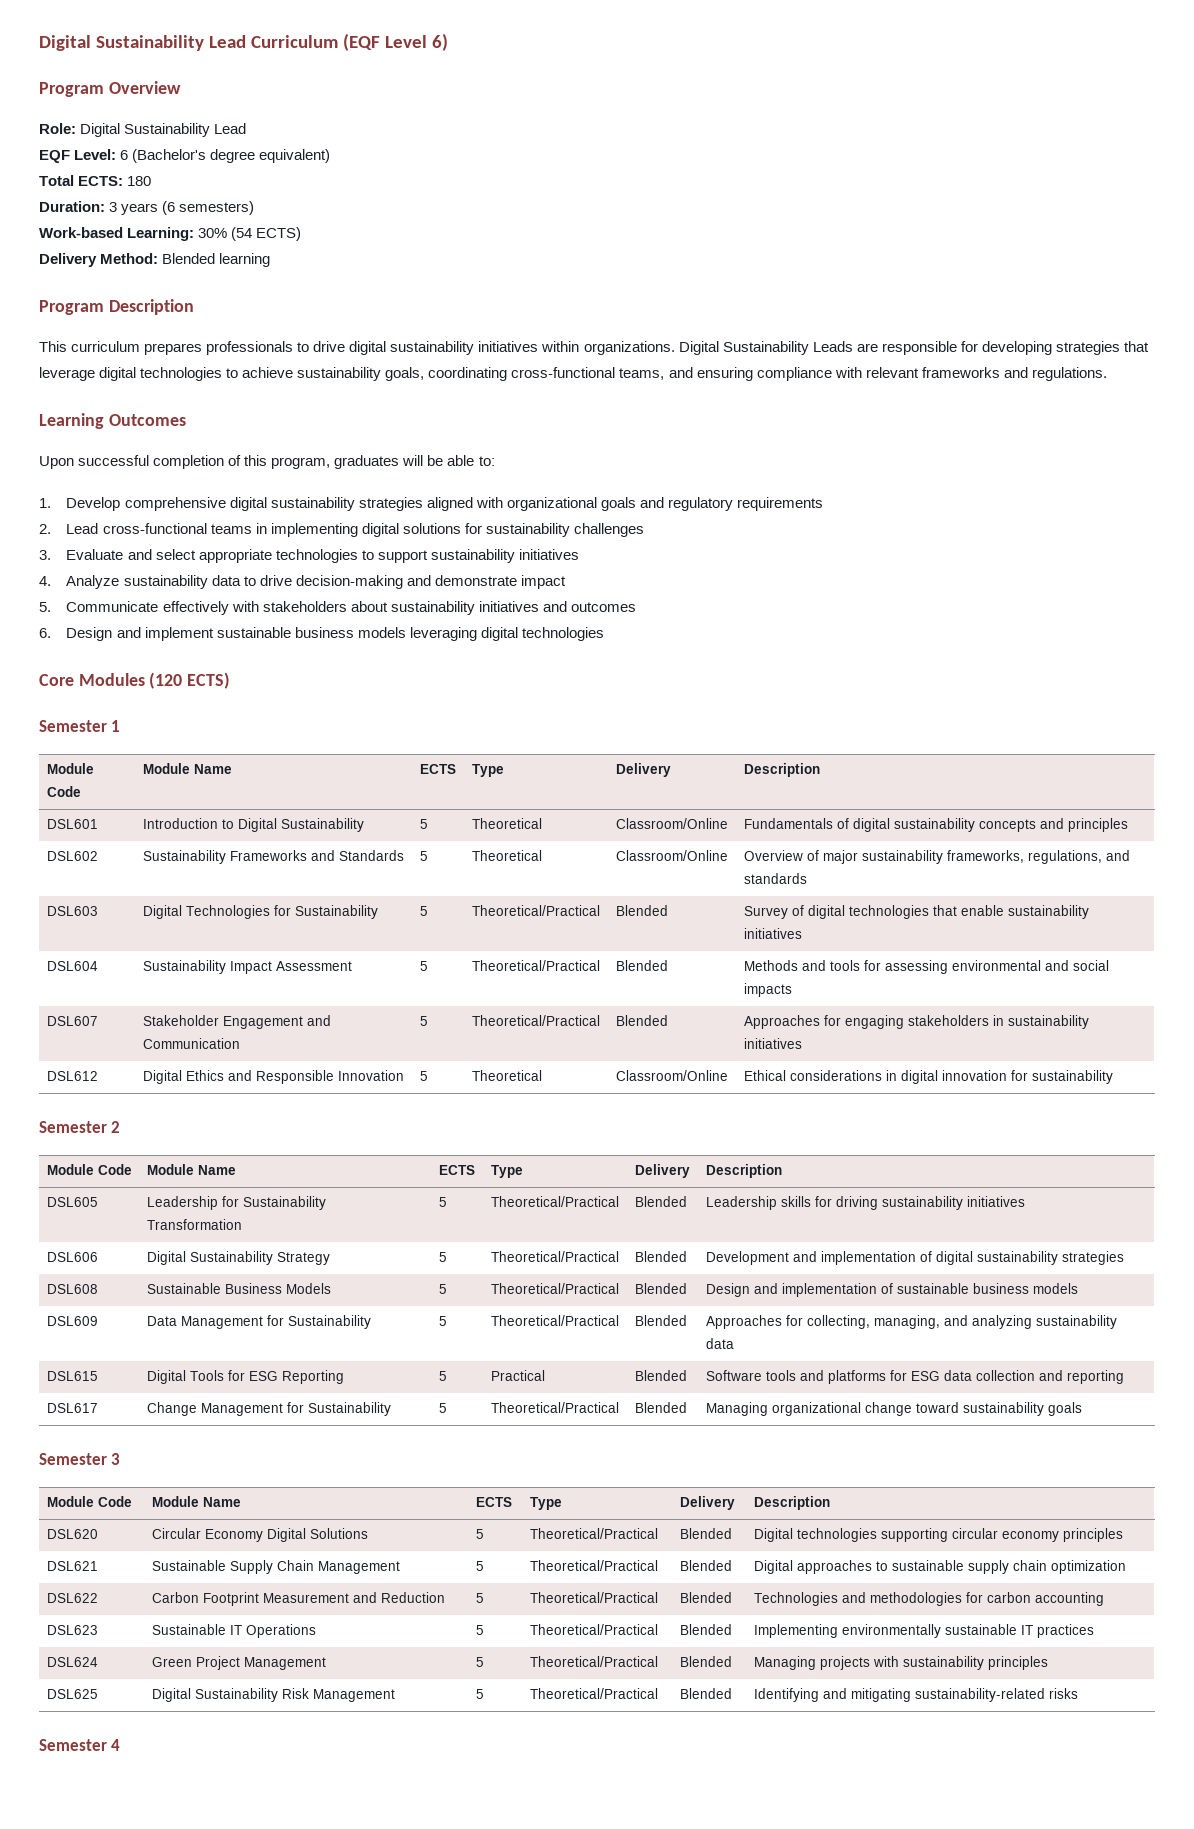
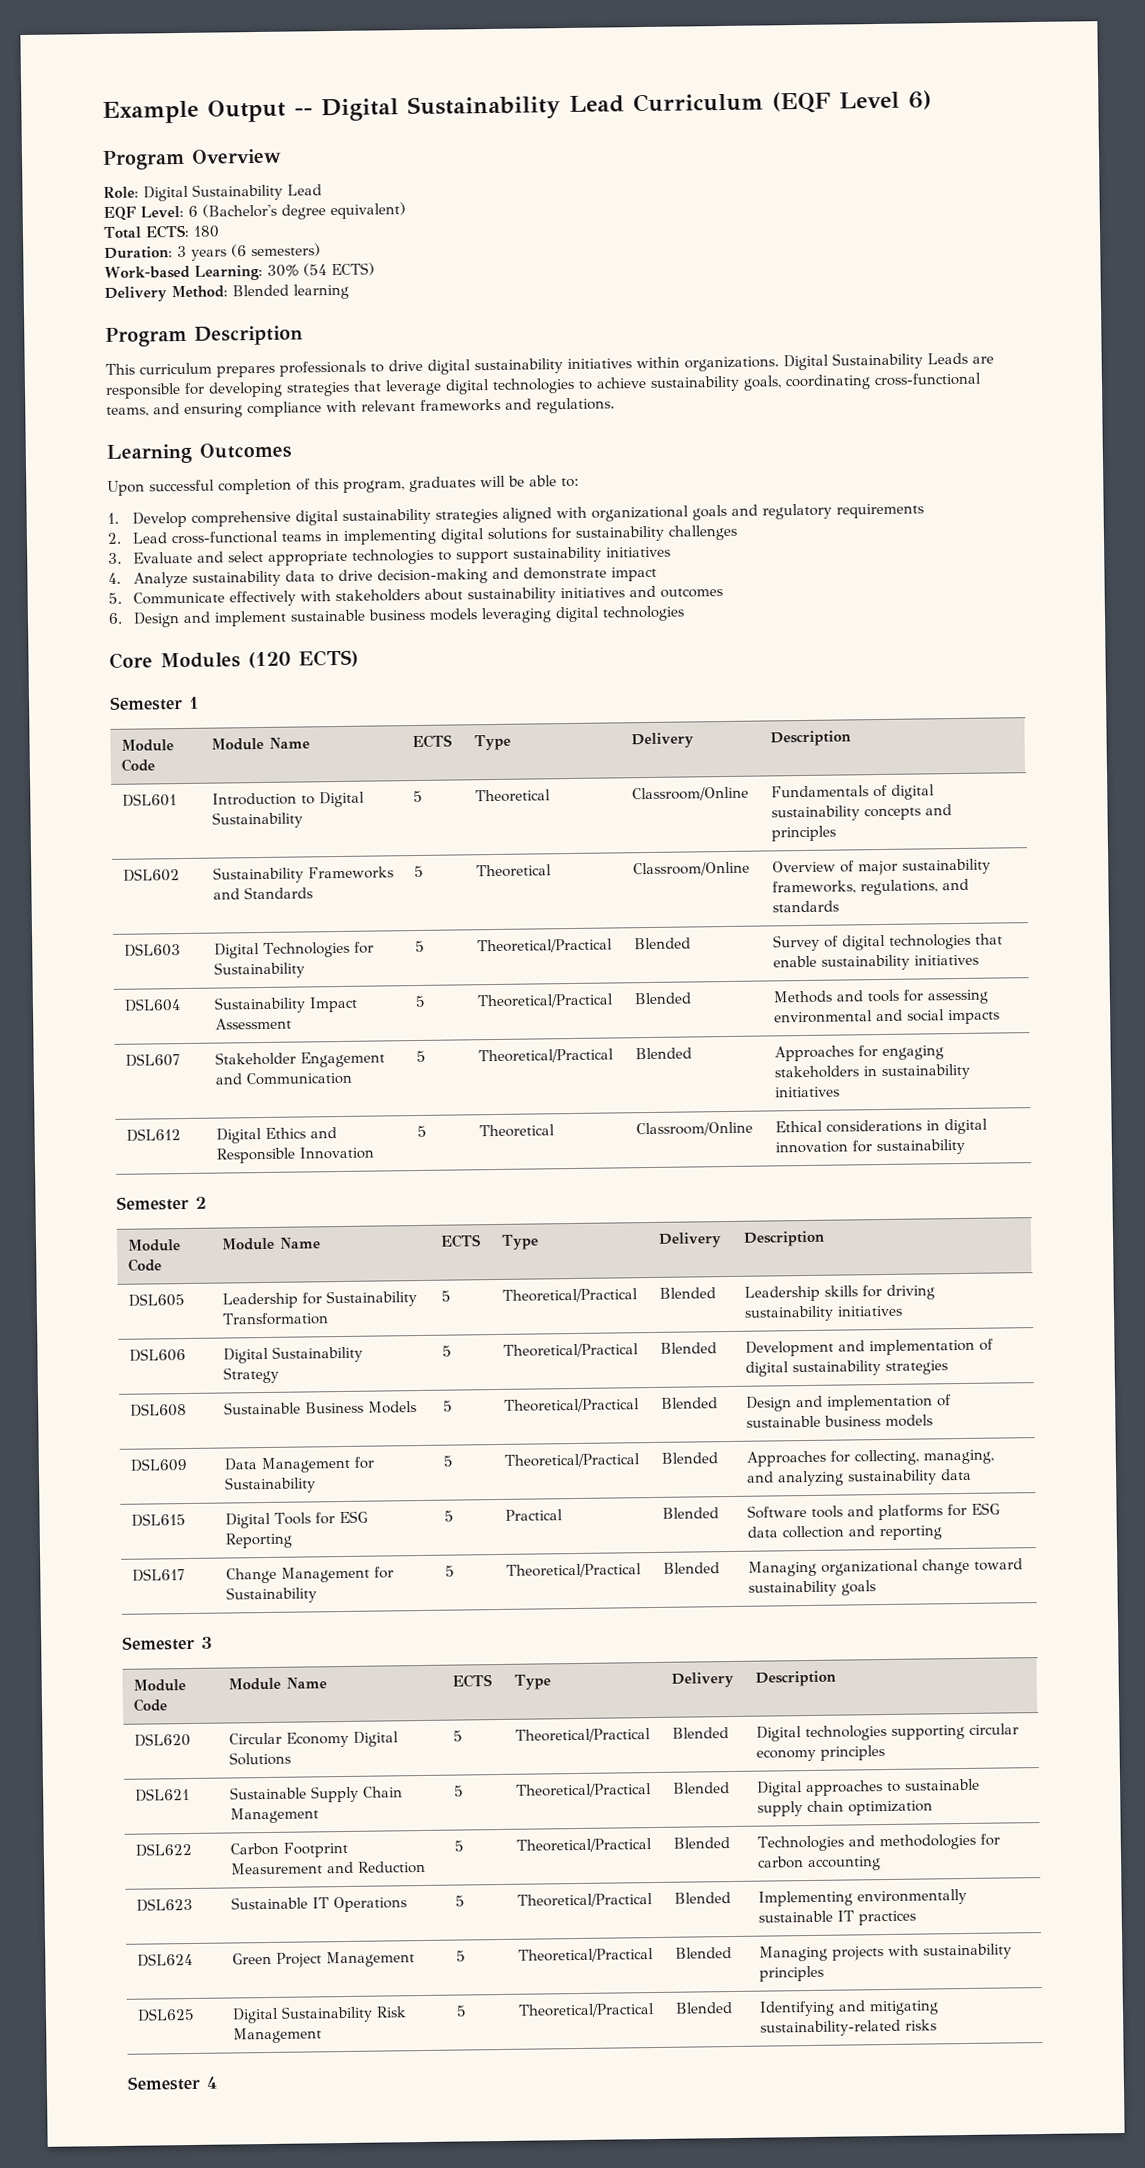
- Digital Sustainability Lead Curriculum (EQF Level 6)
+ Example Output -- Digital Sustainability Lead Curriculum (EQF Level 6)

